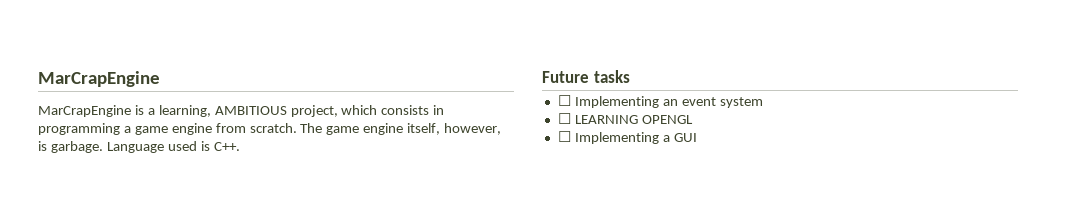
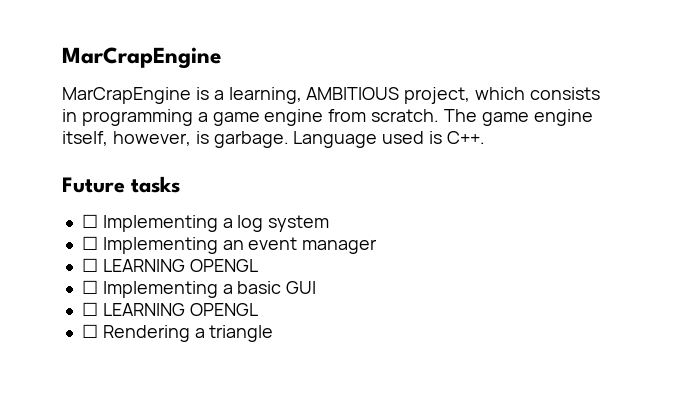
+ ☐ Implementing a log system
- ☐ Implementing an event system
+ ☐ Implementing an event manager
- ☐ Implementing a GUI
+ ☐ Implementing a basic GUI
+ ☐ LEARNING OPENGL
+ ☐ Rendering a triangle

